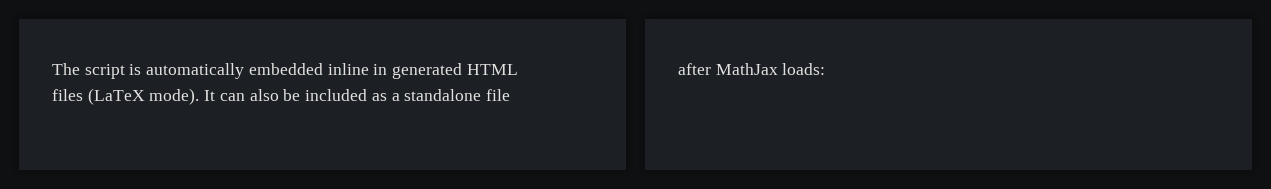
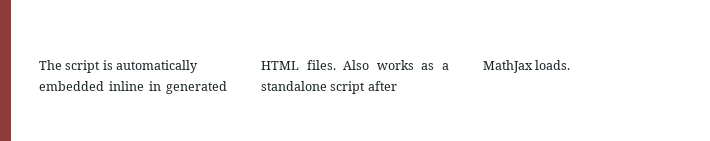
- The script is automatically embedded inline in generated HTML files (LaTeX mode). It can also be included as a standalone file after MathJax loads:
+ The script is automatically embedded inline in generated HTML files. Also works as a standalone script after MathJax loads.

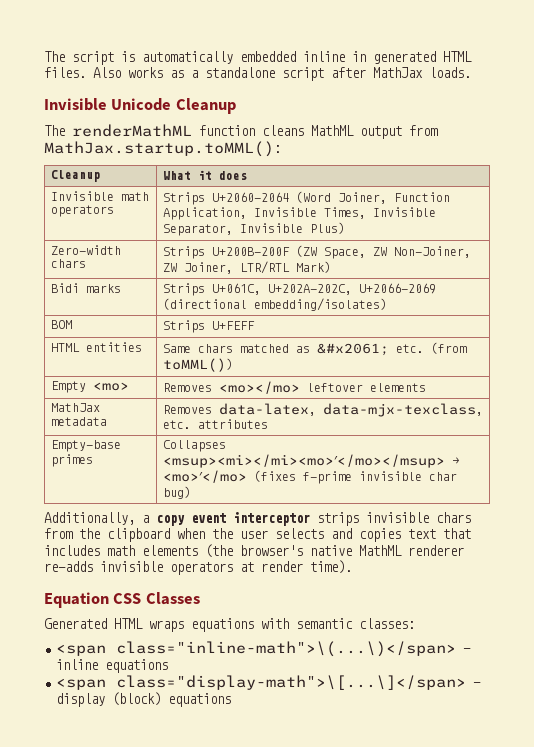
+ Invisible Unicode Cleanup
+ The renderMathML function cleans MathML output from MathJax.startup.toMML():
+ Cleanup | What it does
+ Invisible math operators | Strips U+2060-2064 (Word Joiner, Function Application, Invisible Times, Invisible Separator, Invisible Plus)
+ Zero-width chars | Strips U+200B-200F (ZW Space, ZW Non-Joiner, ZW Joiner, LTR/RTL Mark)
+ Bidi marks | Strips U+061C, U+202A-202C, U+2066-2069 (directional embedding/isolates)
+ BOM | Strips U+FEFF
+ HTML entities | Same chars matched as &#x2061; etc. (from toMML())
+ Empty <mo> | Removes <mo></mo> leftover elements
+ MathJax metadata | Removes data-latex, data-mjx-texclass, etc. attributes
+ Empty-base primes | Collapses <msup><mi></mi><mo>′</mo></msup> → <mo>′</mo> (fixes f-prime invisible char bug)
+ Additionally, a copy event interceptor strips invisible chars from the clipboard when the user selects and copies text that includes math elements (the browser's native MathML renderer re-adds invisible operators at render time).
+ Equation CSS Classes
+ Generated HTML wraps equations with semantic classes:
+ <span class="inline-math">\(...\)</span> — inline equations
+ <span class="display-math">\[...\]</span> — display (block) equations

